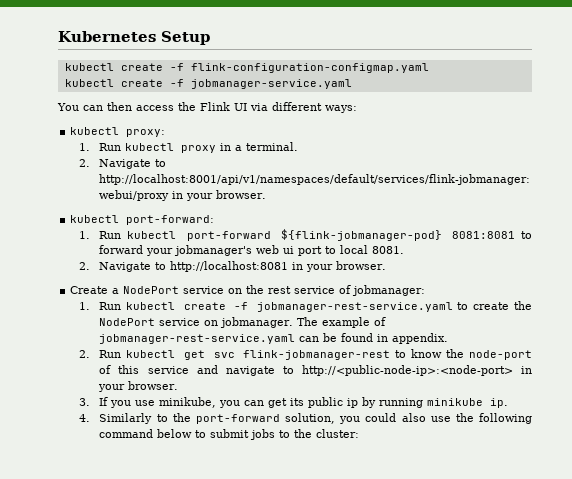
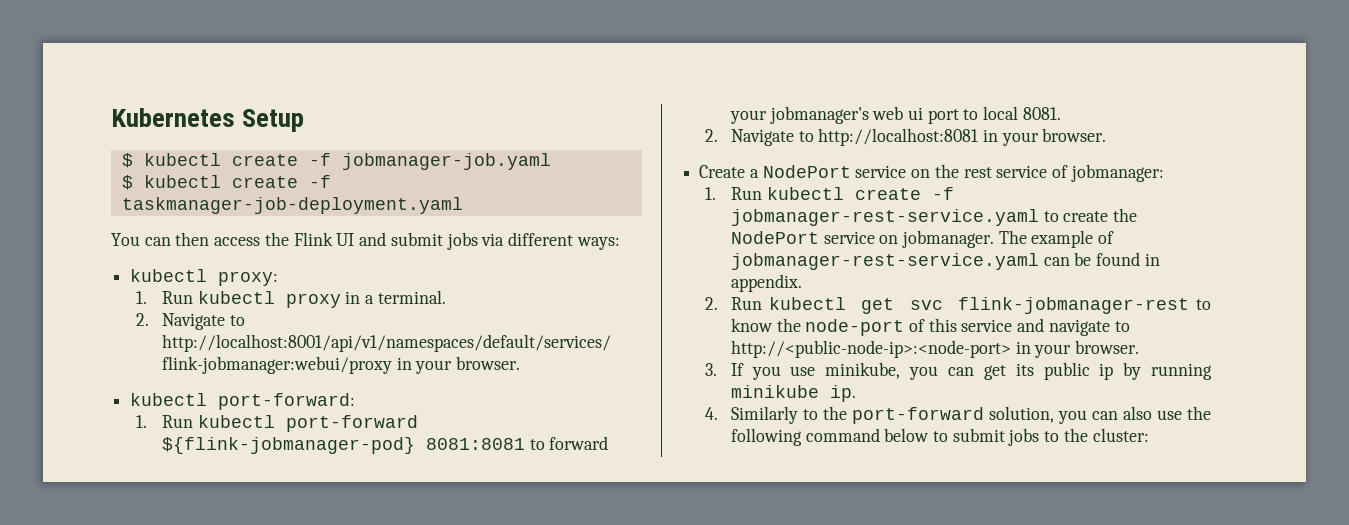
- kubectl create -f flink-configuration-configmap.yaml
- kubectl create -f jobmanager-service.yaml
+ $ kubectl create -f jobmanager-job.yaml
+ $ kubectl create -f taskmanager-job-deployment.yaml
- You can then access the Flink UI via different ways:
+ You can then access the Flink UI and submit jobs via different ways:
- 4. Similarly to the port-forward solution, you could also use the following command below to submit jobs to the cluster:
+ 4. Similarly to the port-forward solution, you can also use the following command below to submit jobs to the cluster:

